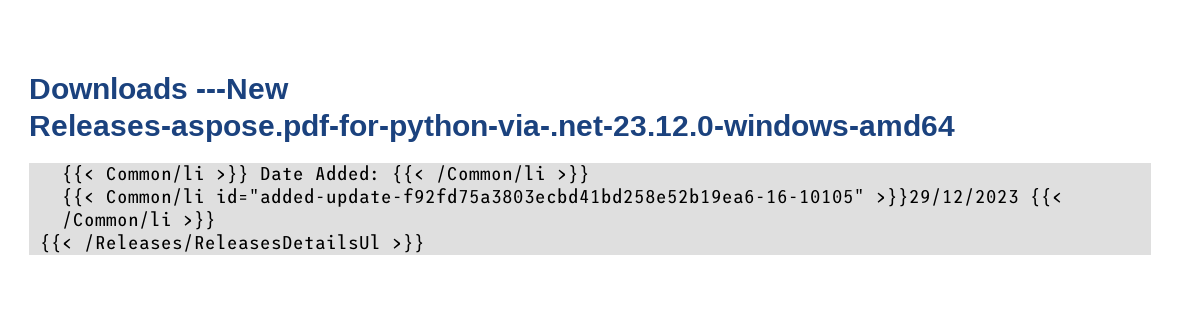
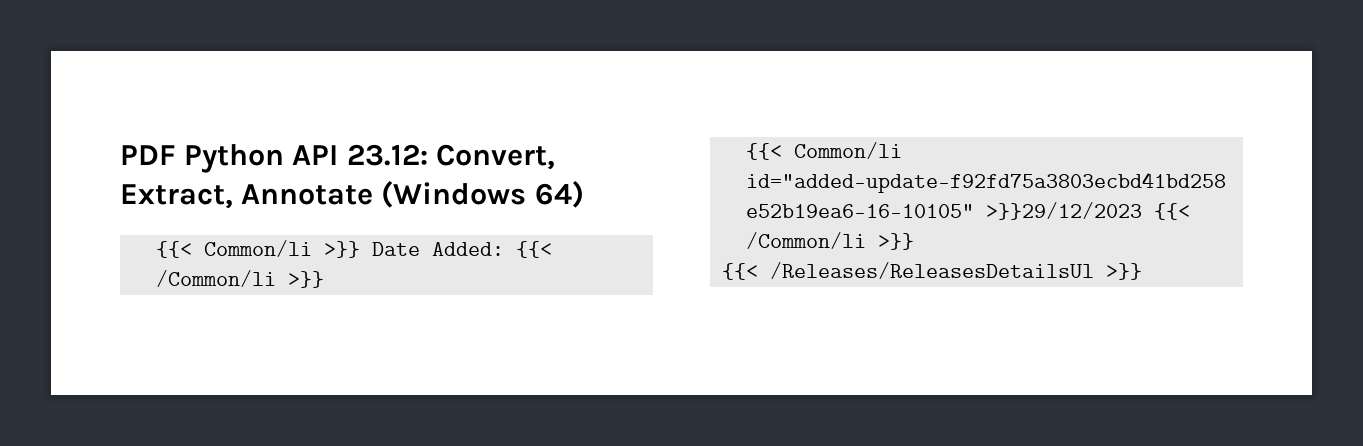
- Downloads ---New Releases-aspose.pdf-for-python-via-.net-23.12.0-windows-amd64
+ PDF Python API 23.12: Convert, Extract, Annotate (Windows 64)

